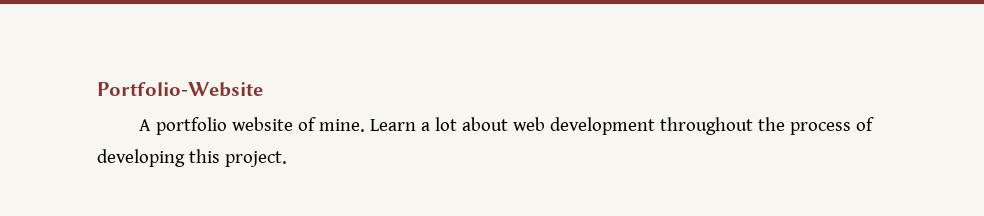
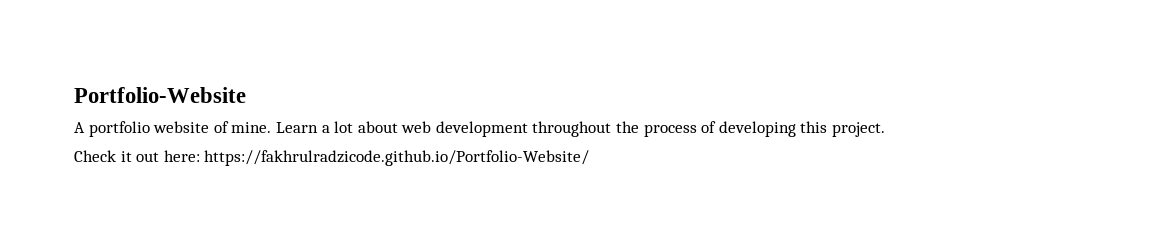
+ Check it out here: https://fakhrulradzicode.github.io/Portfolio-Website/

